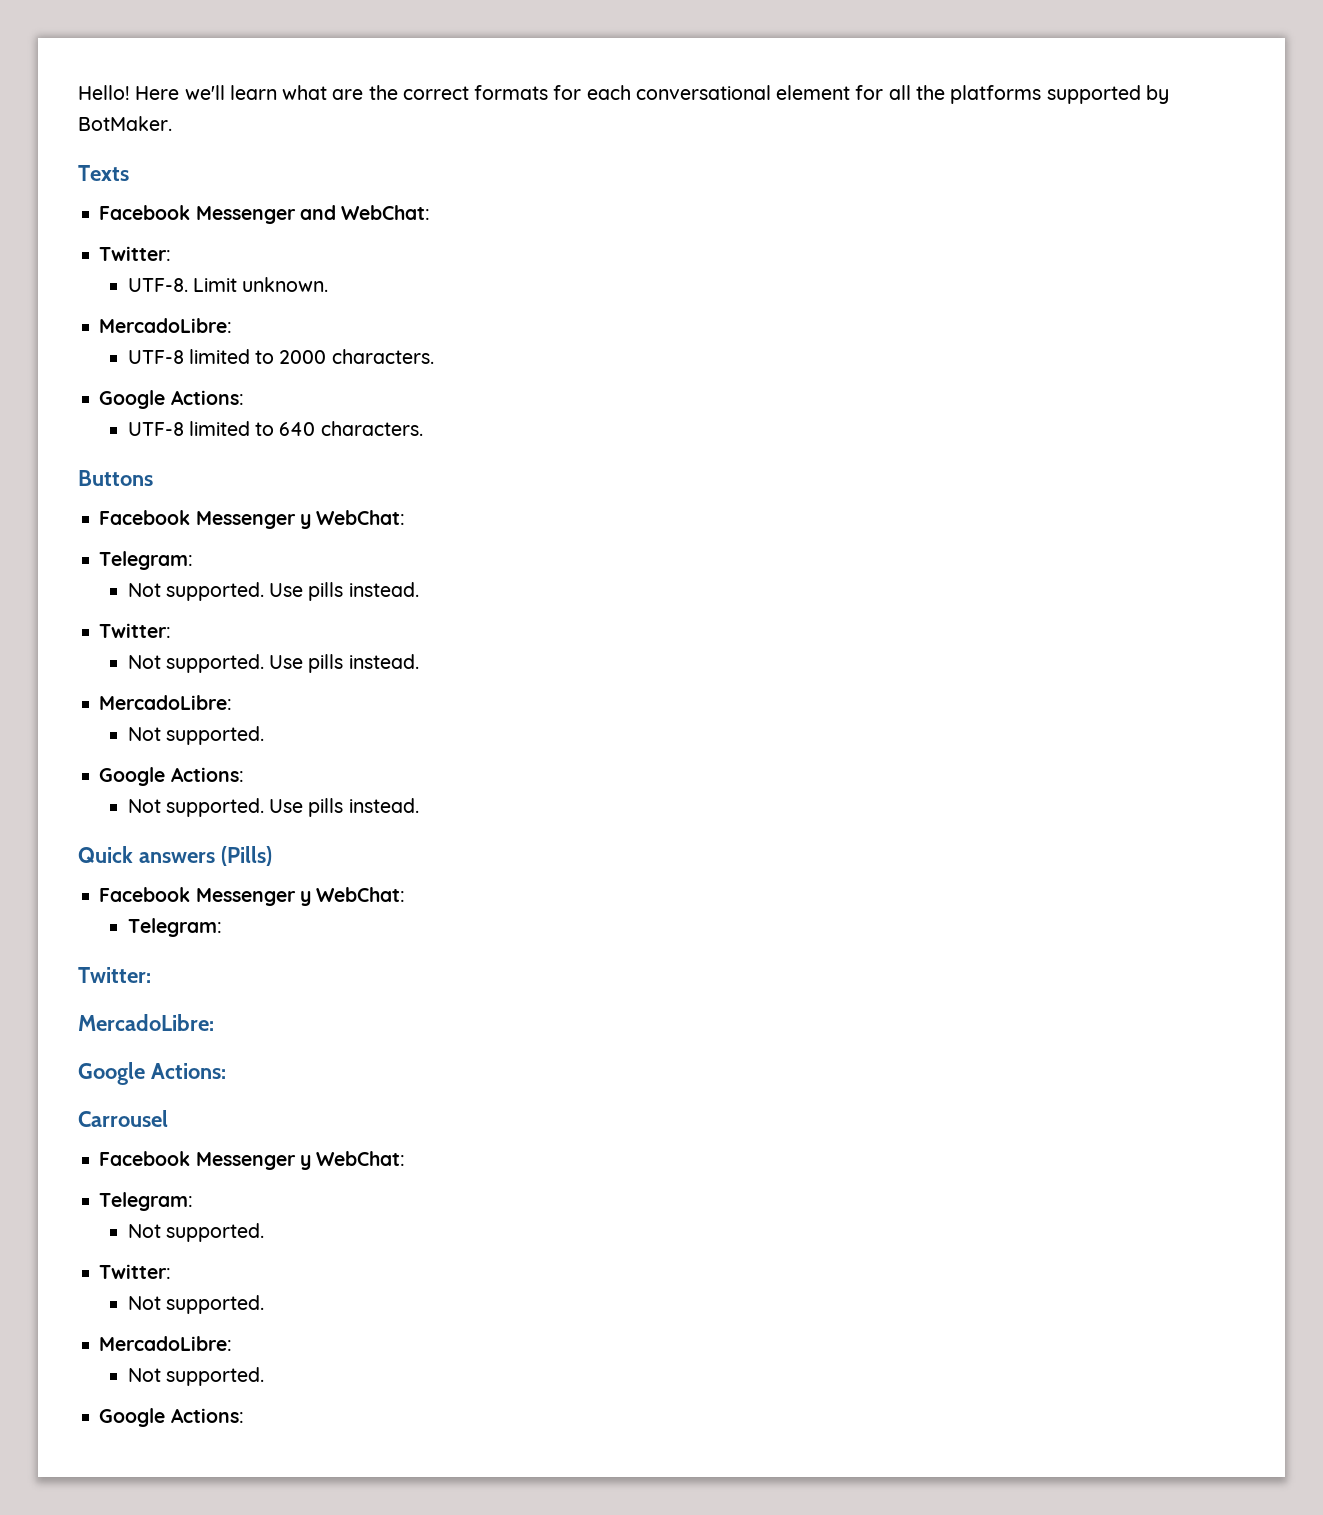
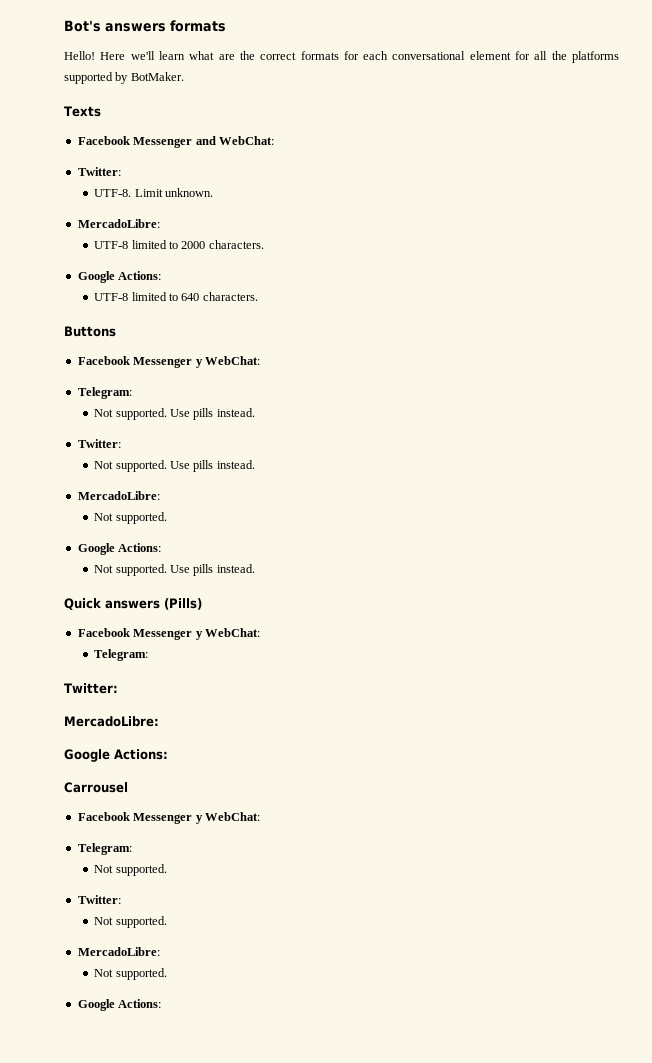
+ Bot's answers formats

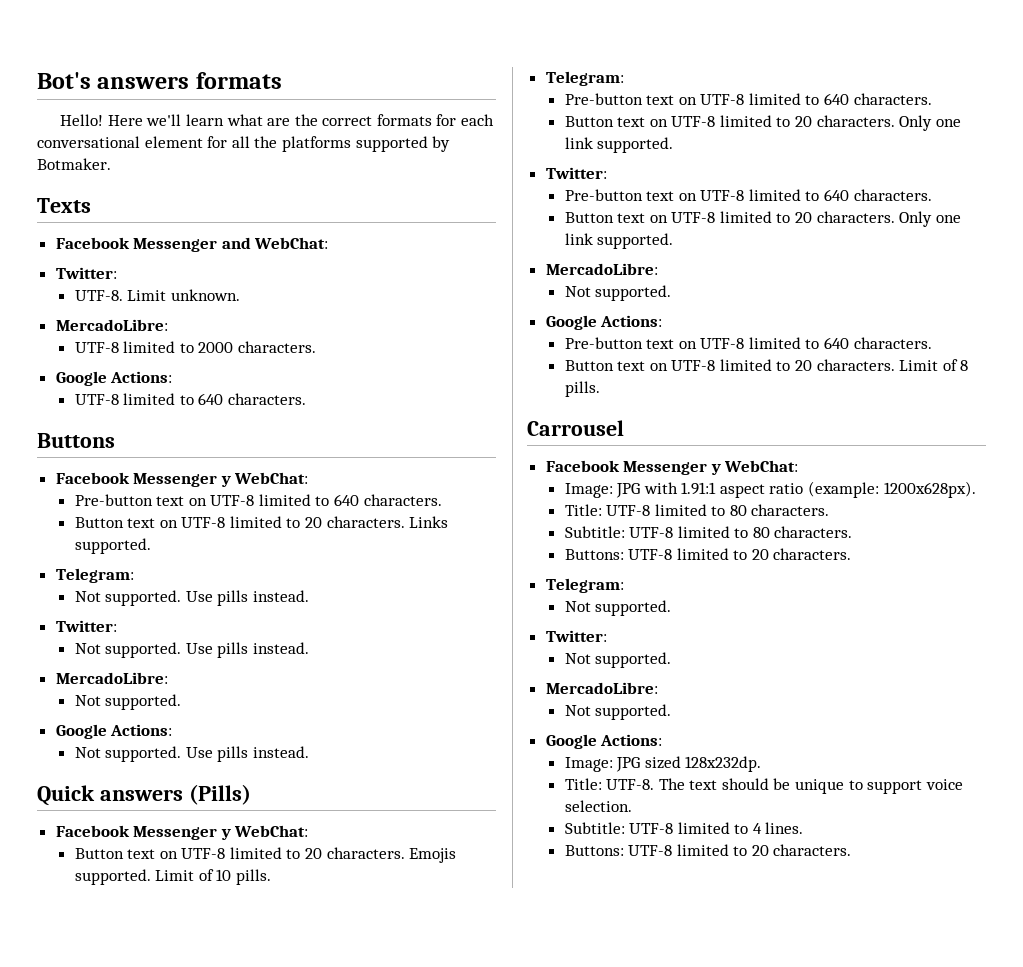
- Here we'll learn what are the correct formats for each conversational element for all the platforms supported by BotMaker.
+ Here we'll learn what are the correct formats for each conversational element for all the platforms supported by Botmaker.
  Buttons
  Facebook Messenger y WebChat:
+ Pre-button text on UTF-8 limited to 640 characters.
+ Button text on UTF-8 limited to 20 characters. Links supported.
  Quick answers (Pills)
  Facebook Messenger y WebChat:
+ Button text on UTF-8 limited to 20 characters. Emojis supported. Limit of 10 pills.
  Telegram:
+ Pre-button text on UTF-8 limited to 640 characters.
+ Button text on UTF-8 limited to 20 characters. Only one link supported.
  Twitter:
+ Pre-button text on UTF-8 limited to 640 characters.
+ Button text on UTF-8 limited to 20 characters. Only one link supported.
  MercadoLibre:
+ Not supported.
  Google Actions:
+ Pre-button text on UTF-8 limited to 640 characters.
+ Button text on UTF-8 limited to 20 characters. Limit of 8 pills.
+ Image: JPG with 1.91:1 aspect ratio (example: 1200x628px).
+ Title: UTF-8 limited to 80 characters.
+ Subtitle: UTF-8 limited to 80 characters.
+ Buttons: UTF-8 limited to 20 characters.
+ Image: JPG sized 128x232dp.
+ Title: UTF-8. The text should be unique to support voice selection.
+ Subtitle: UTF-8 limited to 4 lines.
+ Buttons: UTF-8 limited to 20 characters.

